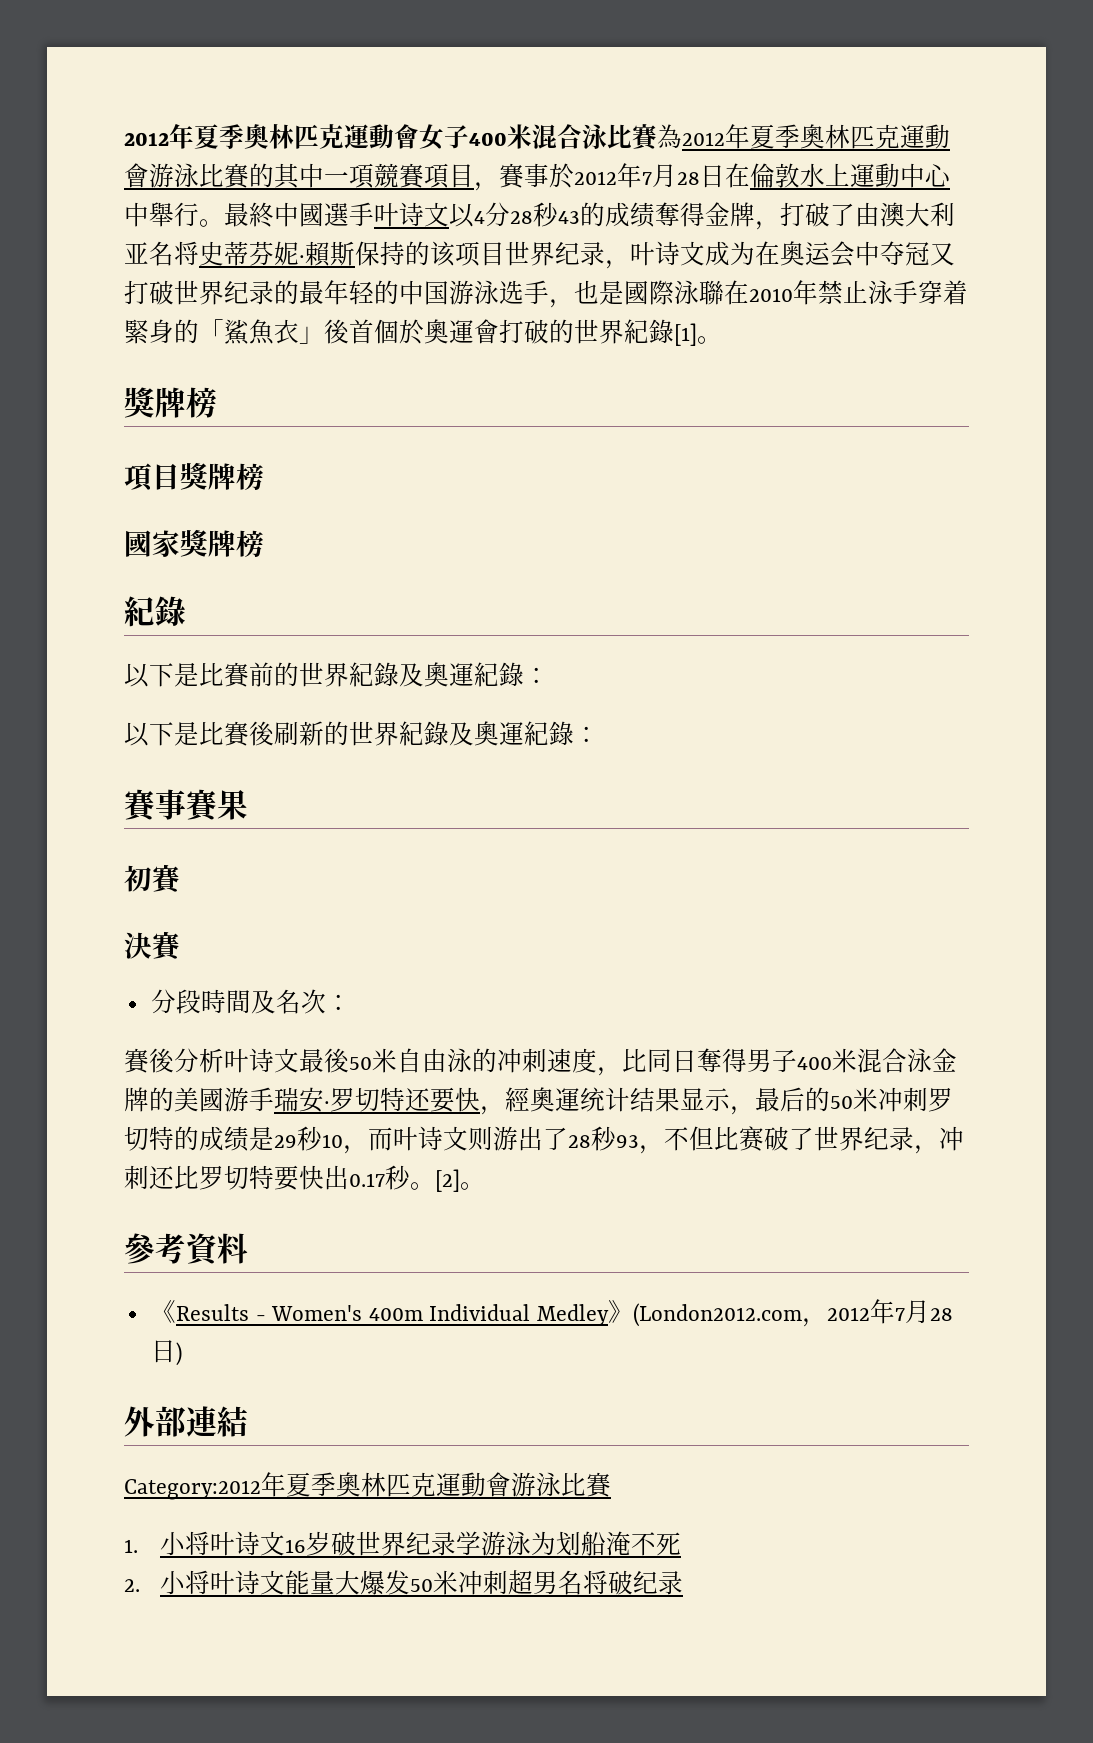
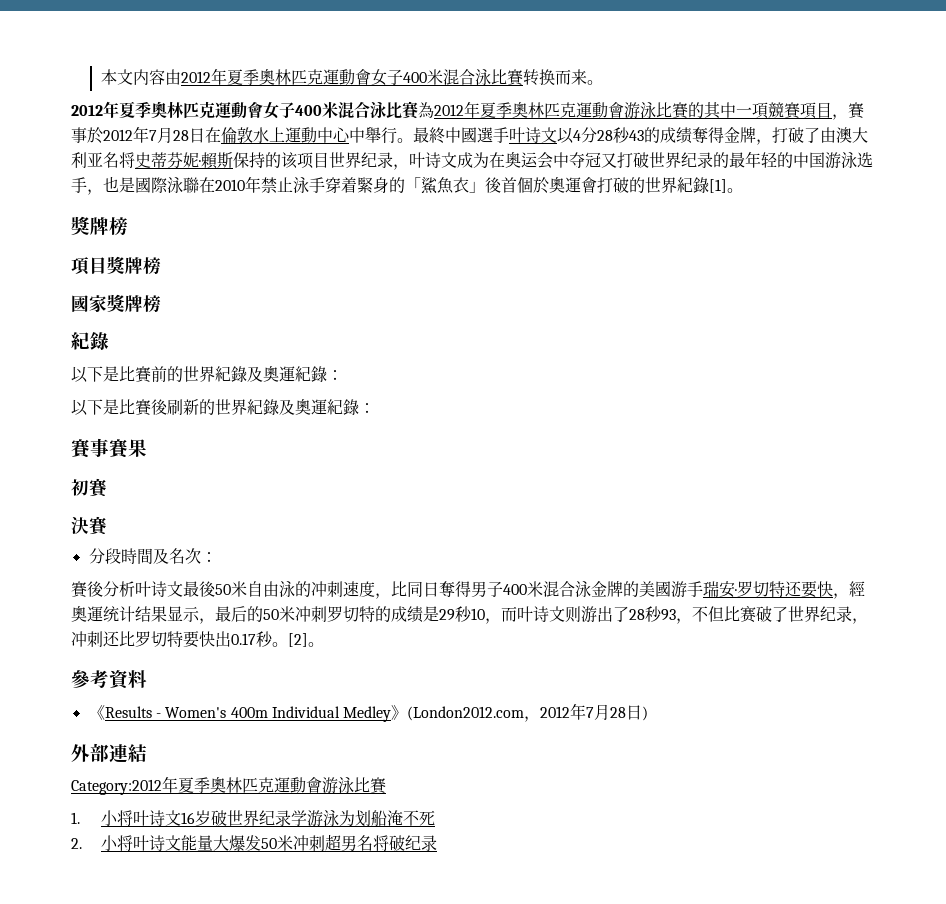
+ 本文内容由2012年夏季奧林匹克運動會女子400米混合泳比賽转换而来。

